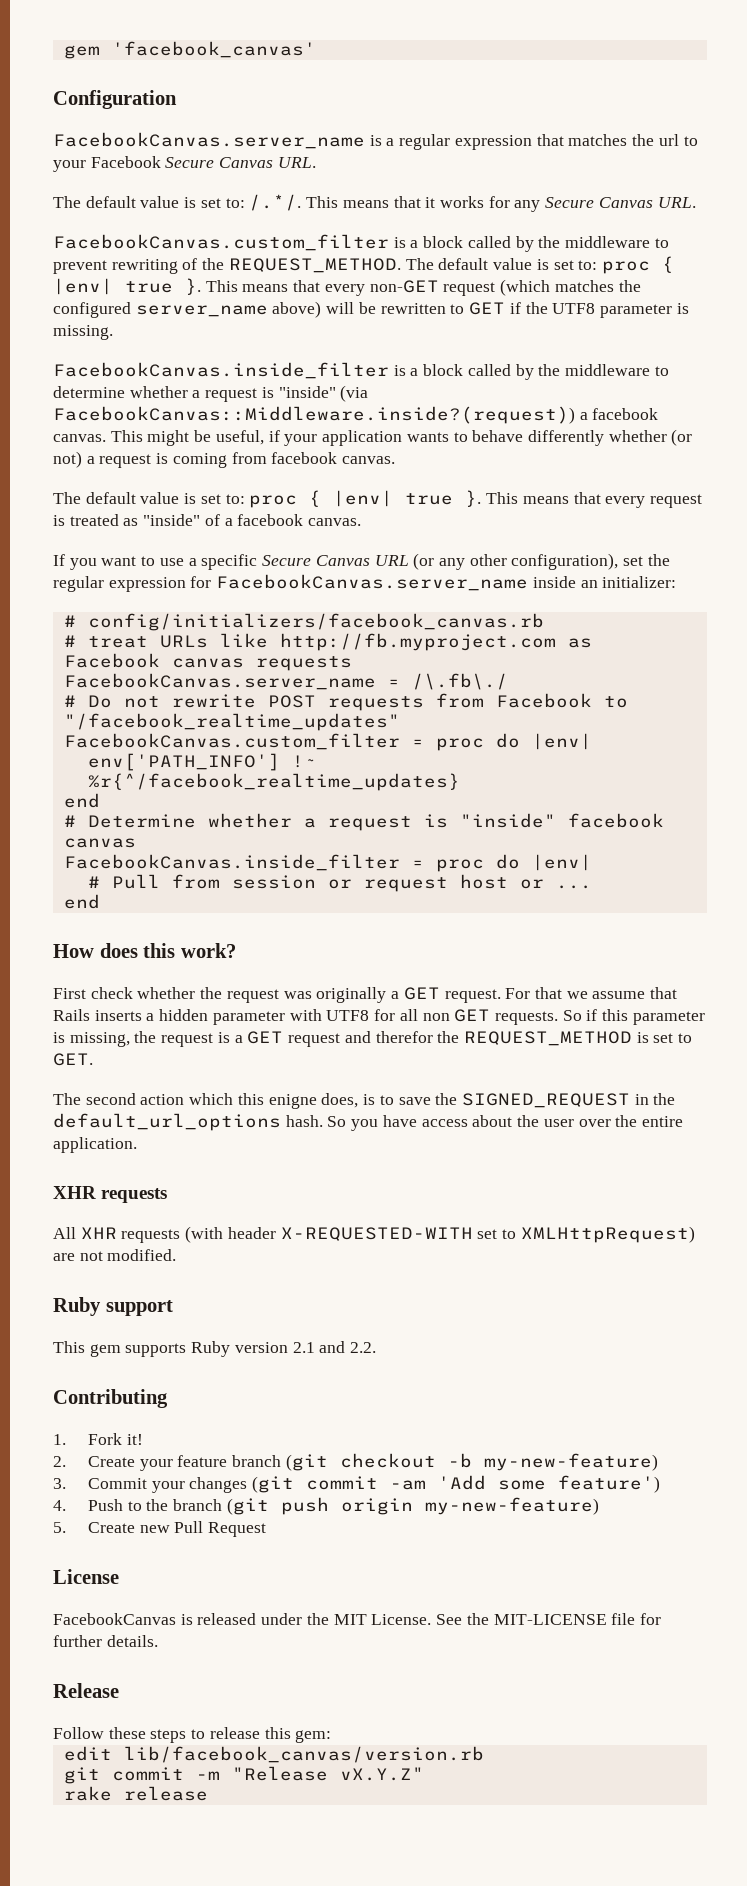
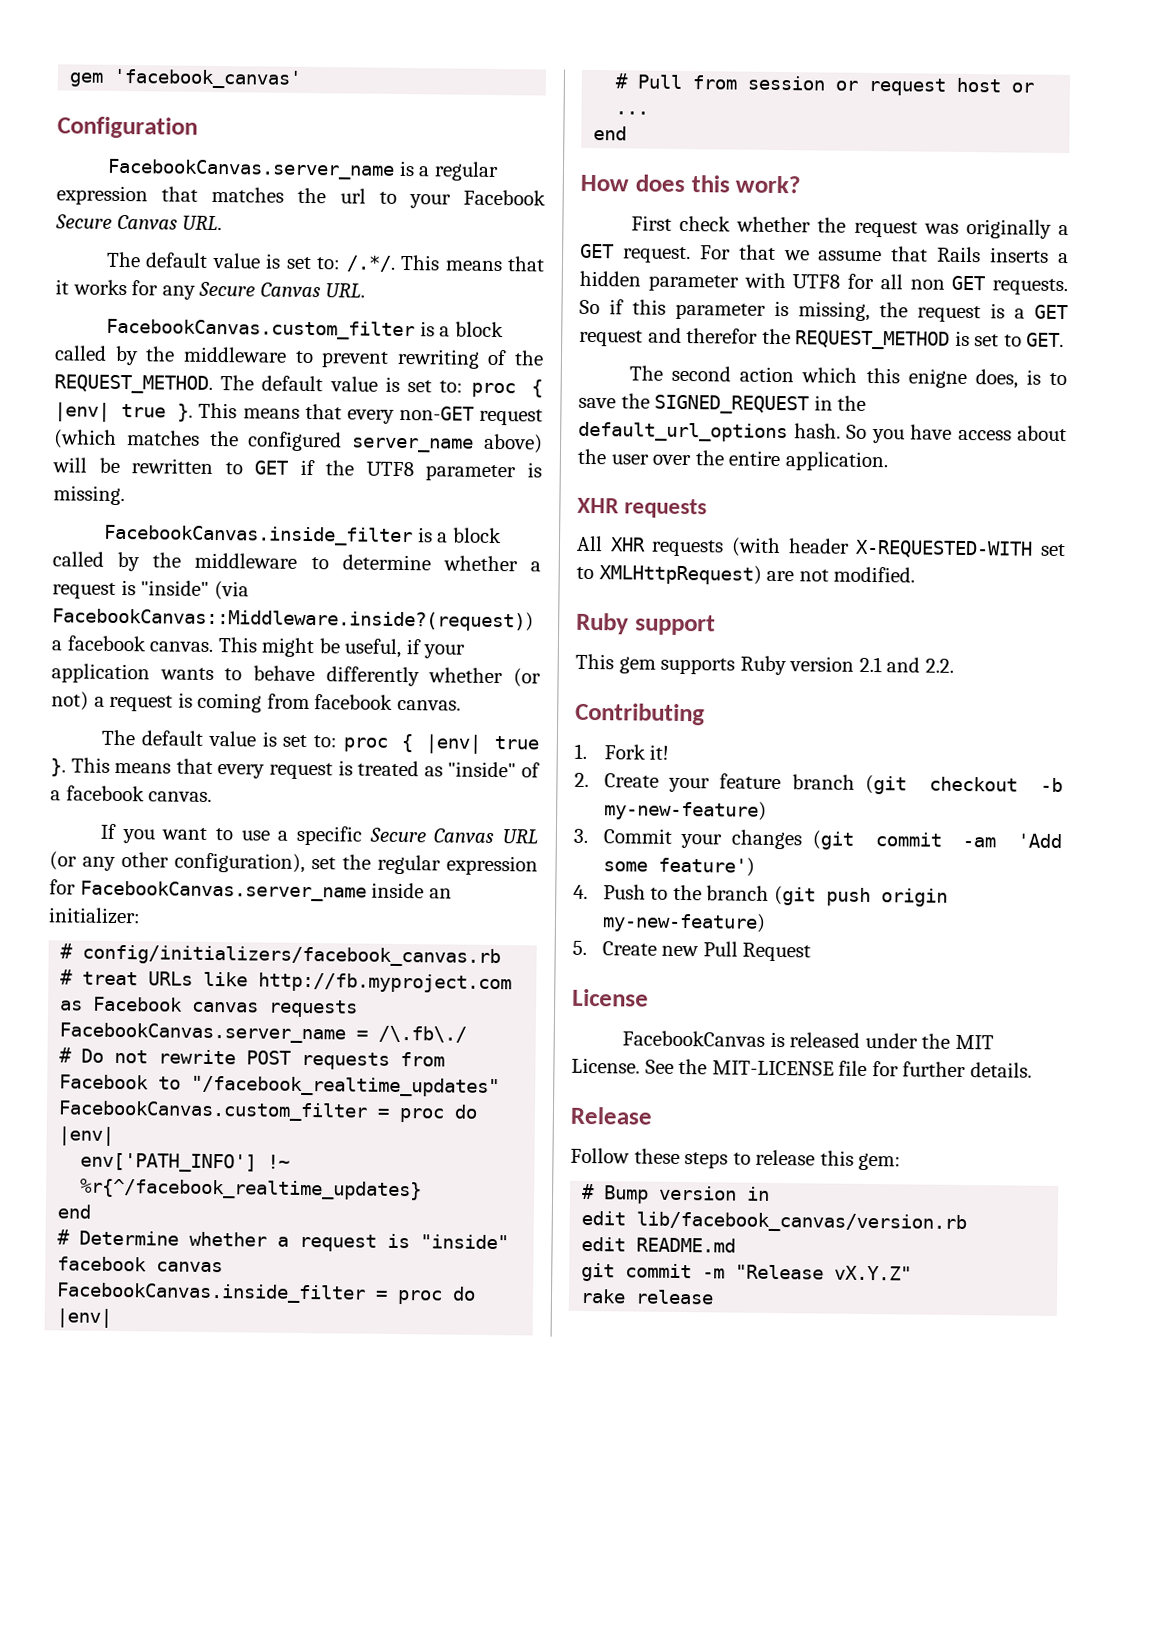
+ # Bump version in
+ edit README.md

